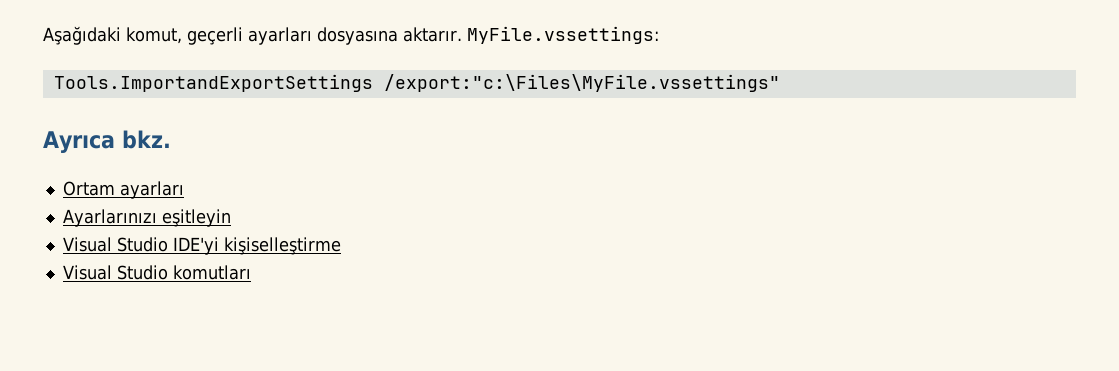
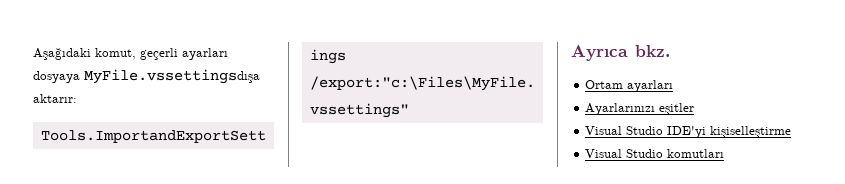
- Aşağıdaki komut, geçerli ayarları dosyasına aktarır. MyFile.vssettings:
+ Aşağıdaki komut, geçerli ayarları dosyaya MyFile.vssettingsdışa aktarır:
- Ayarlarınızı eşitleyin
+ Ayarlarınızı eşitler

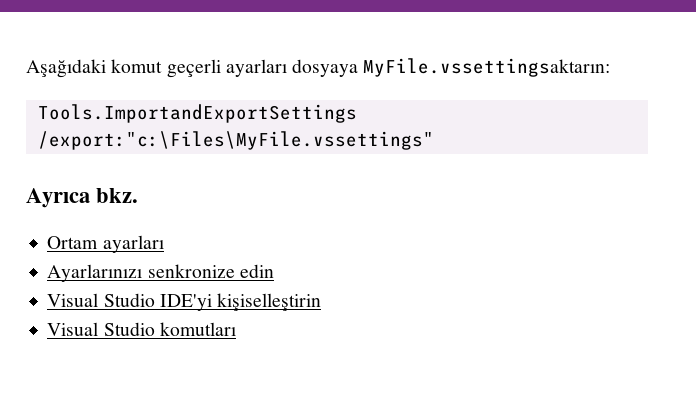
- Aşağıdaki komut, geçerli ayarları dosyaya MyFile.vssettingsdışa aktarır:
+ Aşağıdaki komut geçerli ayarları dosyaya MyFile.vssettingsaktarın:
- Ayarlarınızı eşitler
+ Ayarlarınızı senkronize edin
- Visual Studio IDE'yi kişiselleştirme
+ Visual Studio IDE'yi kişiselleştirin

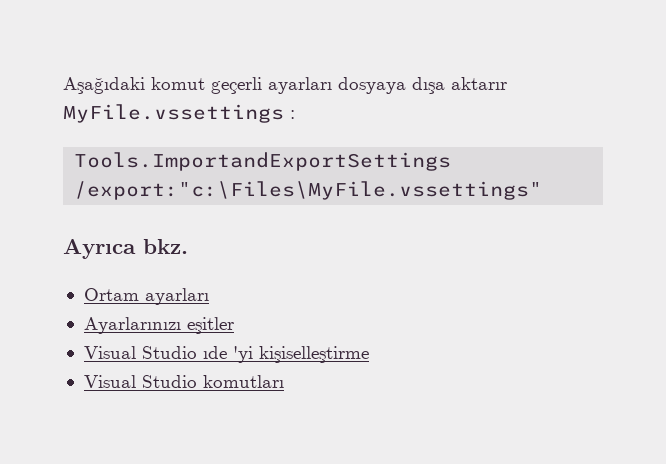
- Aşağıdaki komut geçerli ayarları dosyaya MyFile.vssettingsaktarın:
+ Aşağıdaki komut geçerli ayarları dosyaya dışa aktarır MyFile.vssettings :
- Ayarlarınızı senkronize edin
- Visual Studio IDE'yi kişiselleştirin
+ Ayarlarınızı eşitler
+ Visual Studio ıde 'yi kişiselleştirme

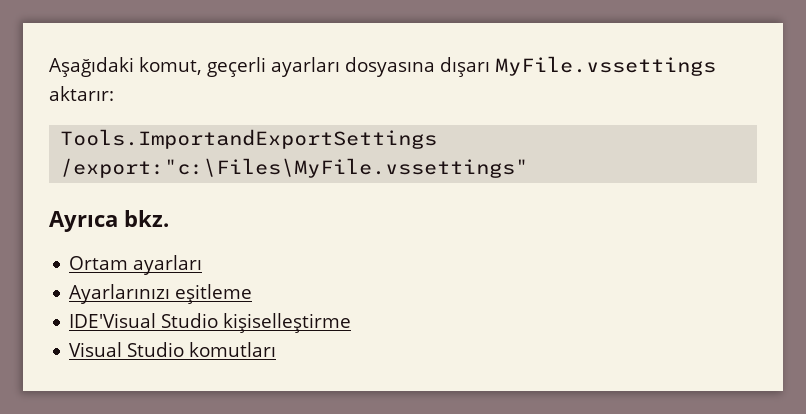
- Aşağıdaki komut geçerli ayarları dosyaya dışa aktarır MyFile.vssettings :
+ Aşağıdaki komut, geçerli ayarları dosyasına dışarı MyFile.vssettings aktarır:
- Ayarlarınızı eşitler
- Visual Studio ıde 'yi kişiselleştirme
+ Ayarlarınızı eşitleme
+ IDE'Visual Studio kişiselleştirme

